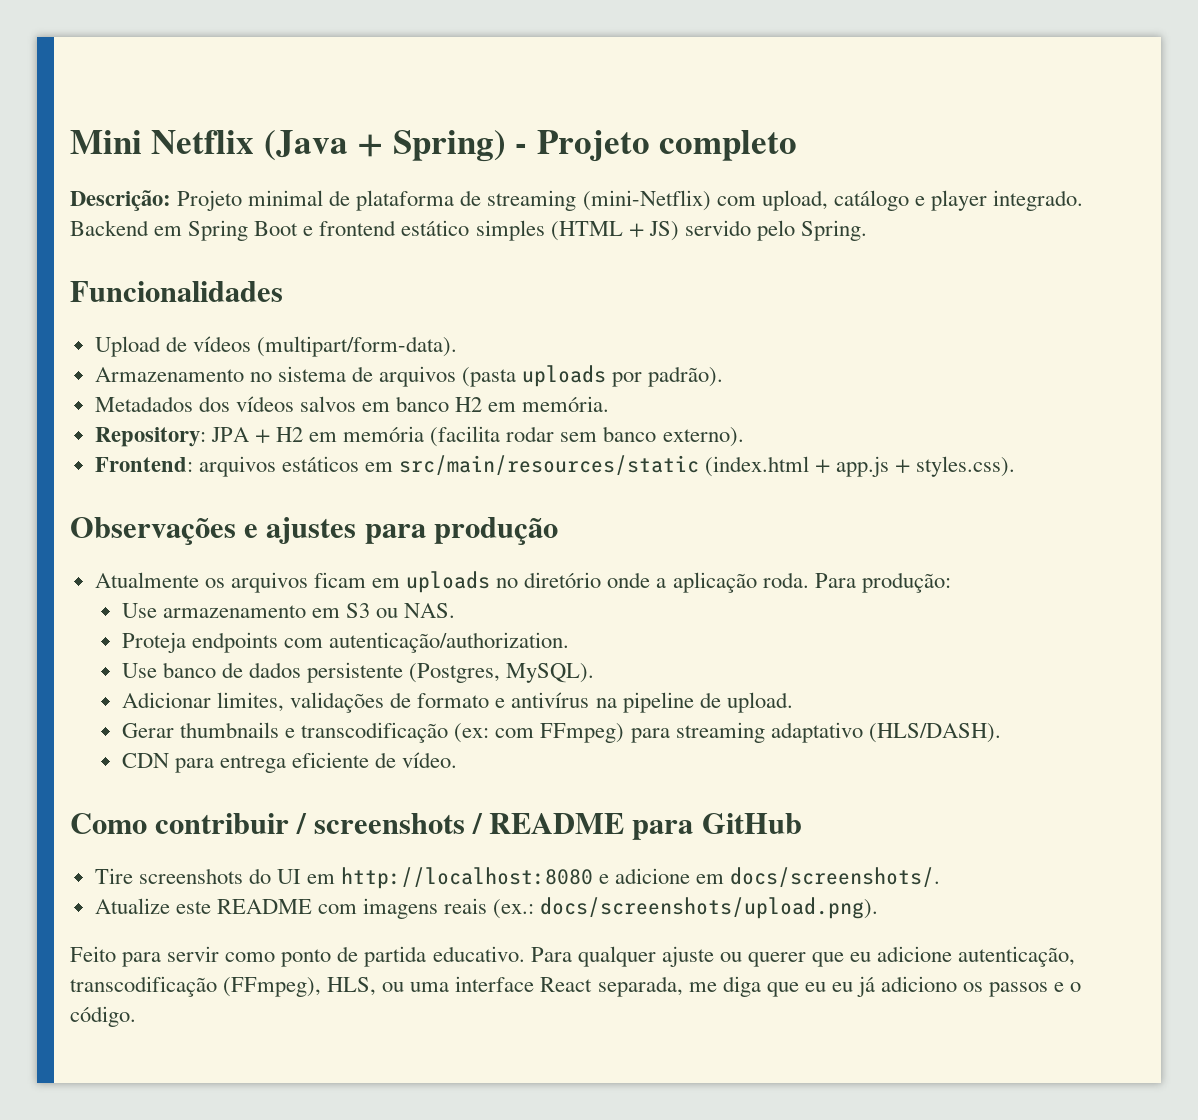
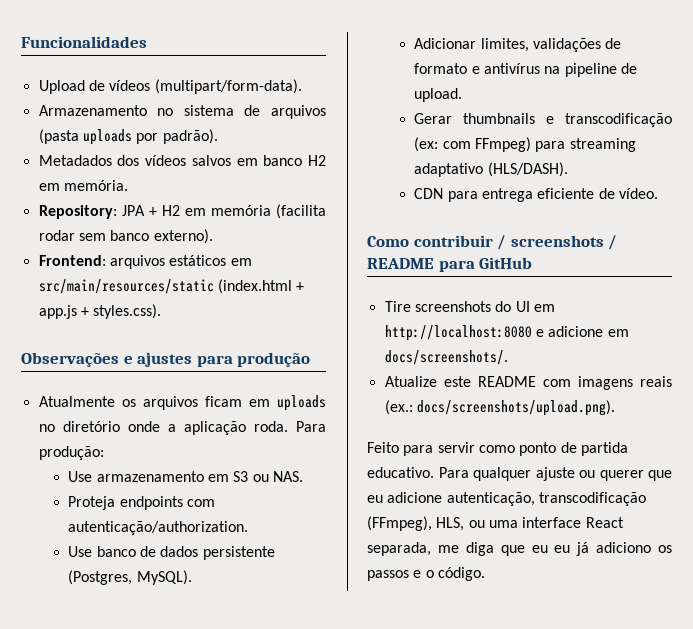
- Mini Netflix (Java + Spring) - Projeto completo
- Descrição: Projeto minimal de plataforma de streaming (mini-Netflix) com upload, catálogo e player integrado. Backend em Spring Boot e frontend estático simples (HTML + JS) servido pelo Spring.

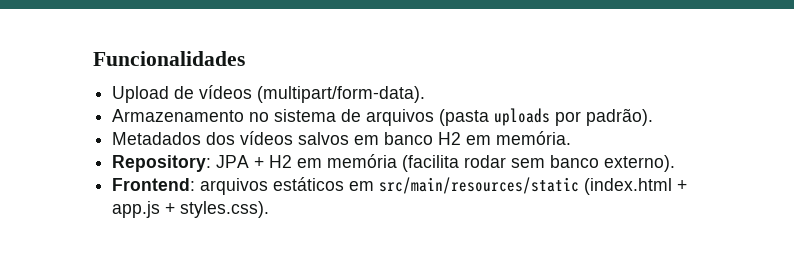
- Observações e ajustes para produção
- Atualmente os arquivos ficam em uploads no diretório onde a aplicação roda. Para produção:
- Use armazenamento em S3 ou NAS.
- Proteja endpoints com autenticação/authorization.
- Use banco de dados persistente (Postgres, MySQL).
- Adicionar limites, validações de formato e antivírus na pipeline de upload.
- Gerar thumbnails e transcodificação (ex: com FFmpeg) para streaming adaptativo (HLS/DASH).
- CDN para entrega eficiente de vídeo.
- Como contribuir / screenshots / README para GitHub
- Tire screenshots do UI em http://localhost:8080 e adicione em docs/screenshots/.
- Atualize este README com imagens reais (ex.: docs/screenshots/upload.png).
- Feito para servir como ponto de partida educativo. Para qualquer ajuste ou querer que eu adicione autenticação, transcodificação (FFmpeg), HLS, ou uma interface React separada, me diga que eu eu já adiciono os passos e o código.

